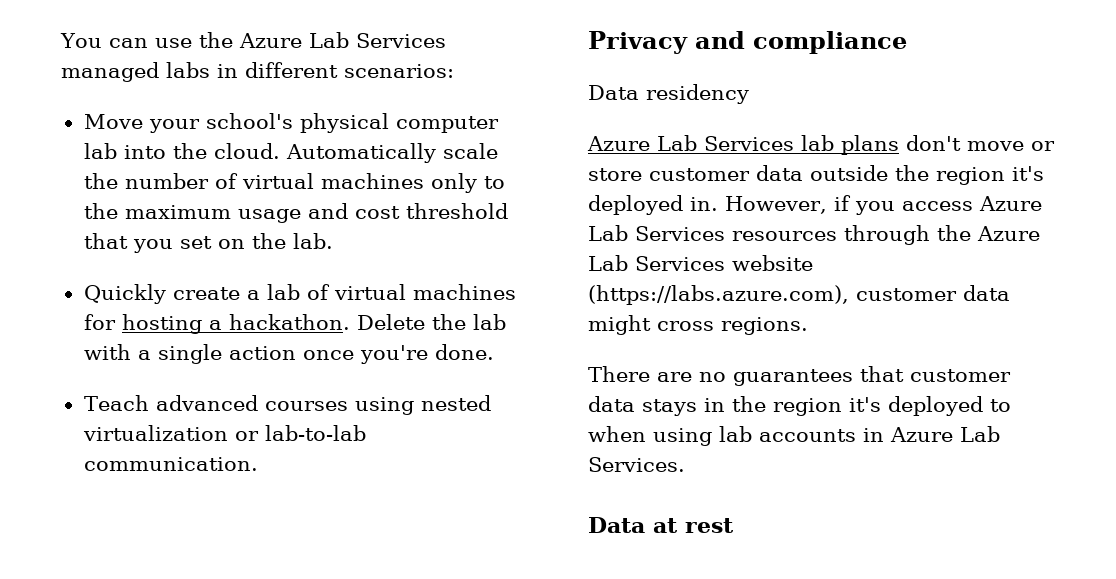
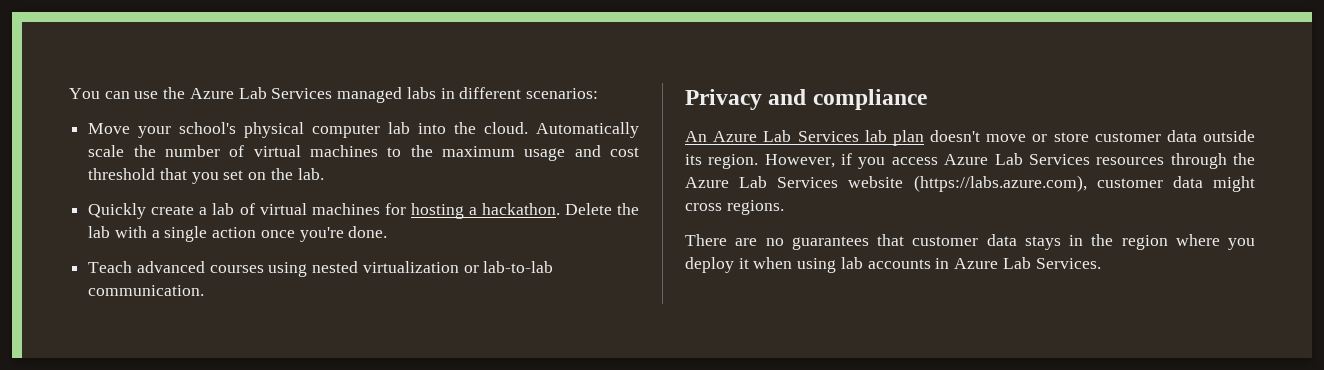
- Automatically scale the number of virtual machines only to the maximum usage and cost threshold that you set on the lab.
+ Automatically scale the number of virtual machines to the maximum usage and cost threshold that you set on the lab.
- Data residency
- Azure Lab Services lab plans don't move or store customer data outside the region it's deployed in.
+ An Azure Lab Services lab plan doesn't move or store customer data outside its region.
- There are no guarantees that customer data stays in the region it's deployed to when using lab accounts in Azure Lab Services.
+ There are no guarantees that customer data stays in the region where you deploy it when using lab accounts in Azure Lab Services.
- Data at rest

